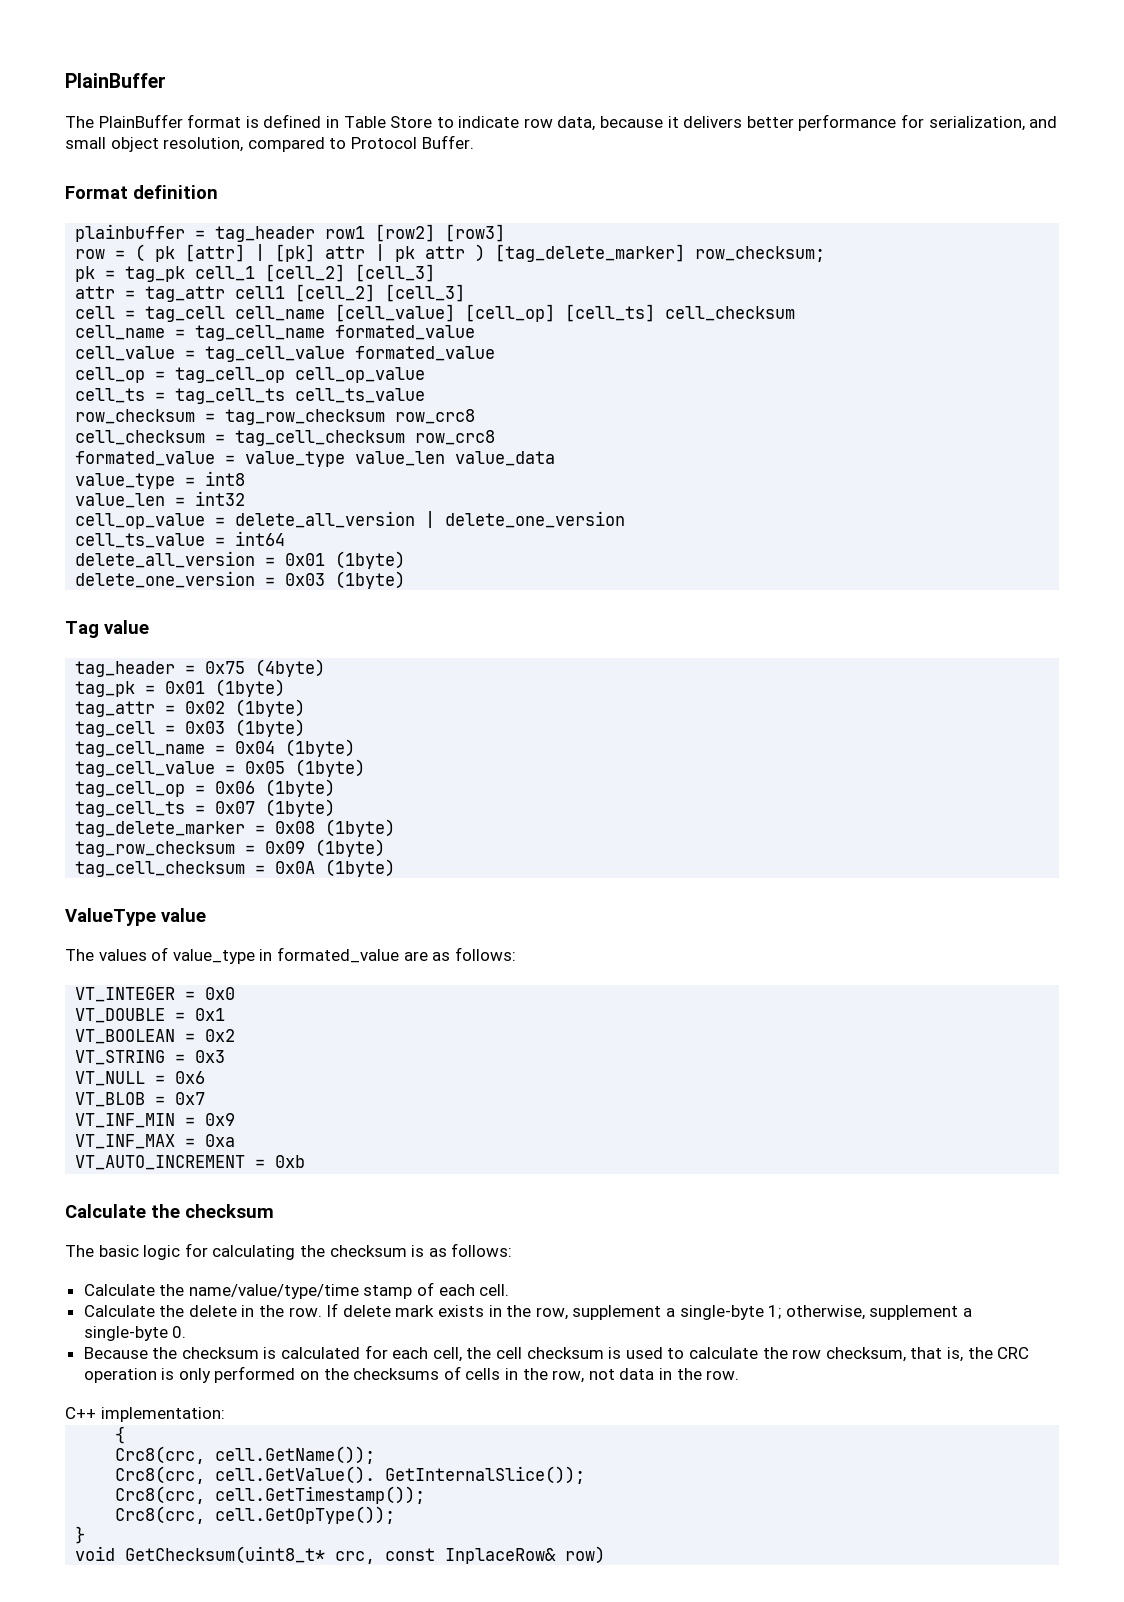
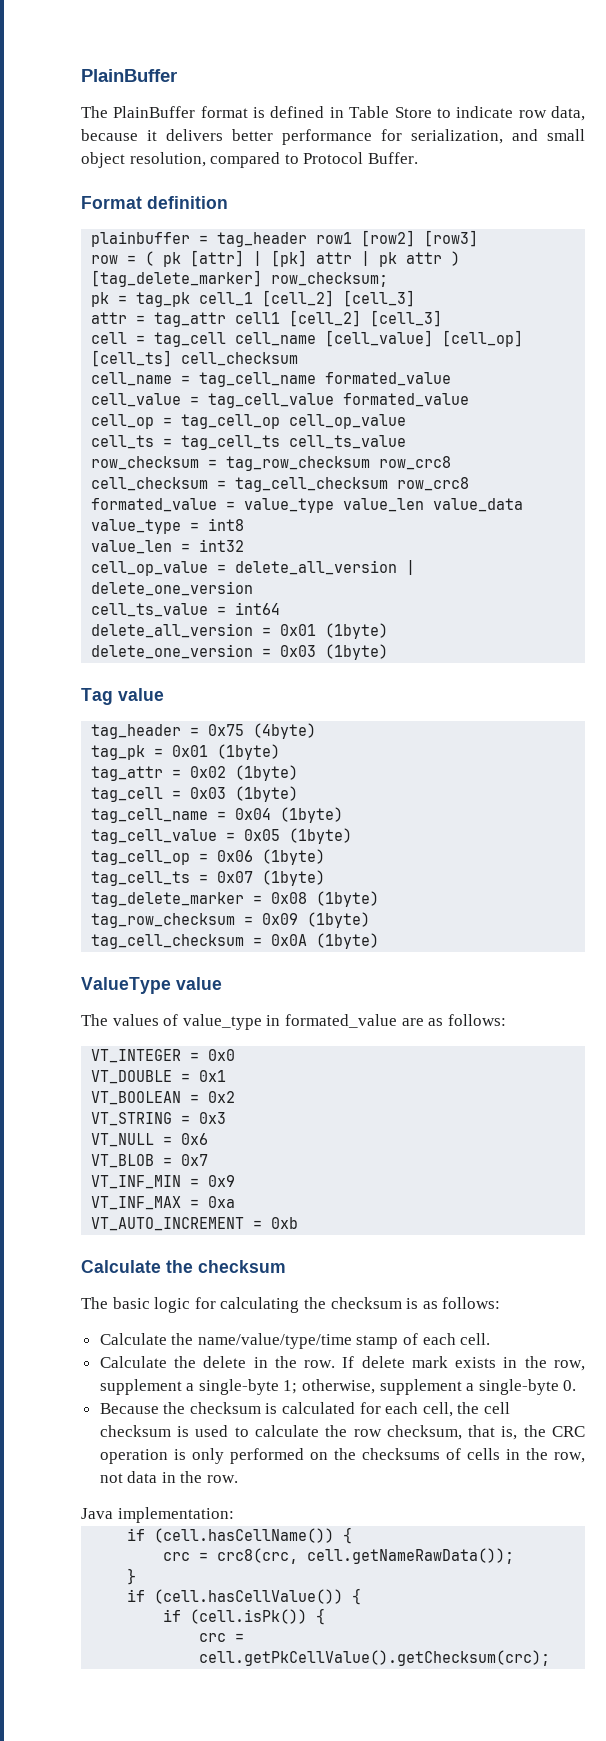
- C++ implementation:
+ Java implementation:
- {
- Crc8(crc, cell.GetName());
- Crc8(crc, cell.GetValue(). GetInternalSlice());
- Crc8(crc, cell.GetTimestamp());
- Crc8(crc, cell.GetOpType());
+ if (cell.hasCellName()) {
+ crc = crc8(crc, cell.getNameRawData());
  }
- void GetChecksum(uint8_t* crc, const InplaceRow& row)
+ if (cell.hasCellValue()) {
+ if (cell.isPk()) {
+ crc = cell.getPkCellValue().getChecksum(crc);

